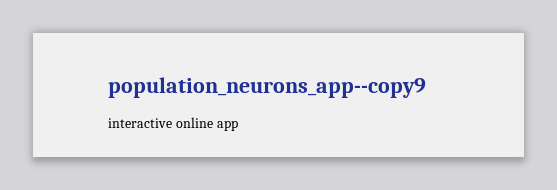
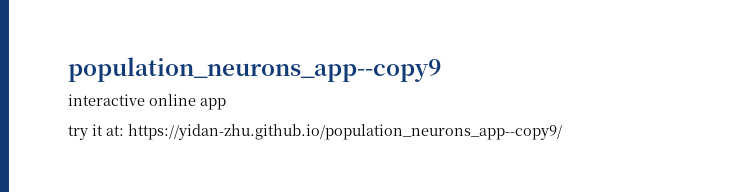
+ try it at: https://yidan-zhu.github.io/population_neurons_app--copy9/

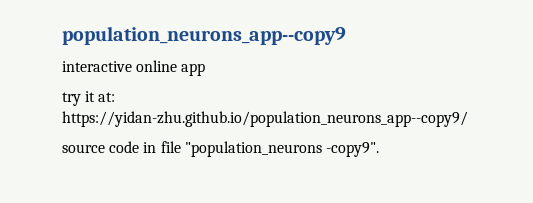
+ source code in file "population_neurons -copy9".

